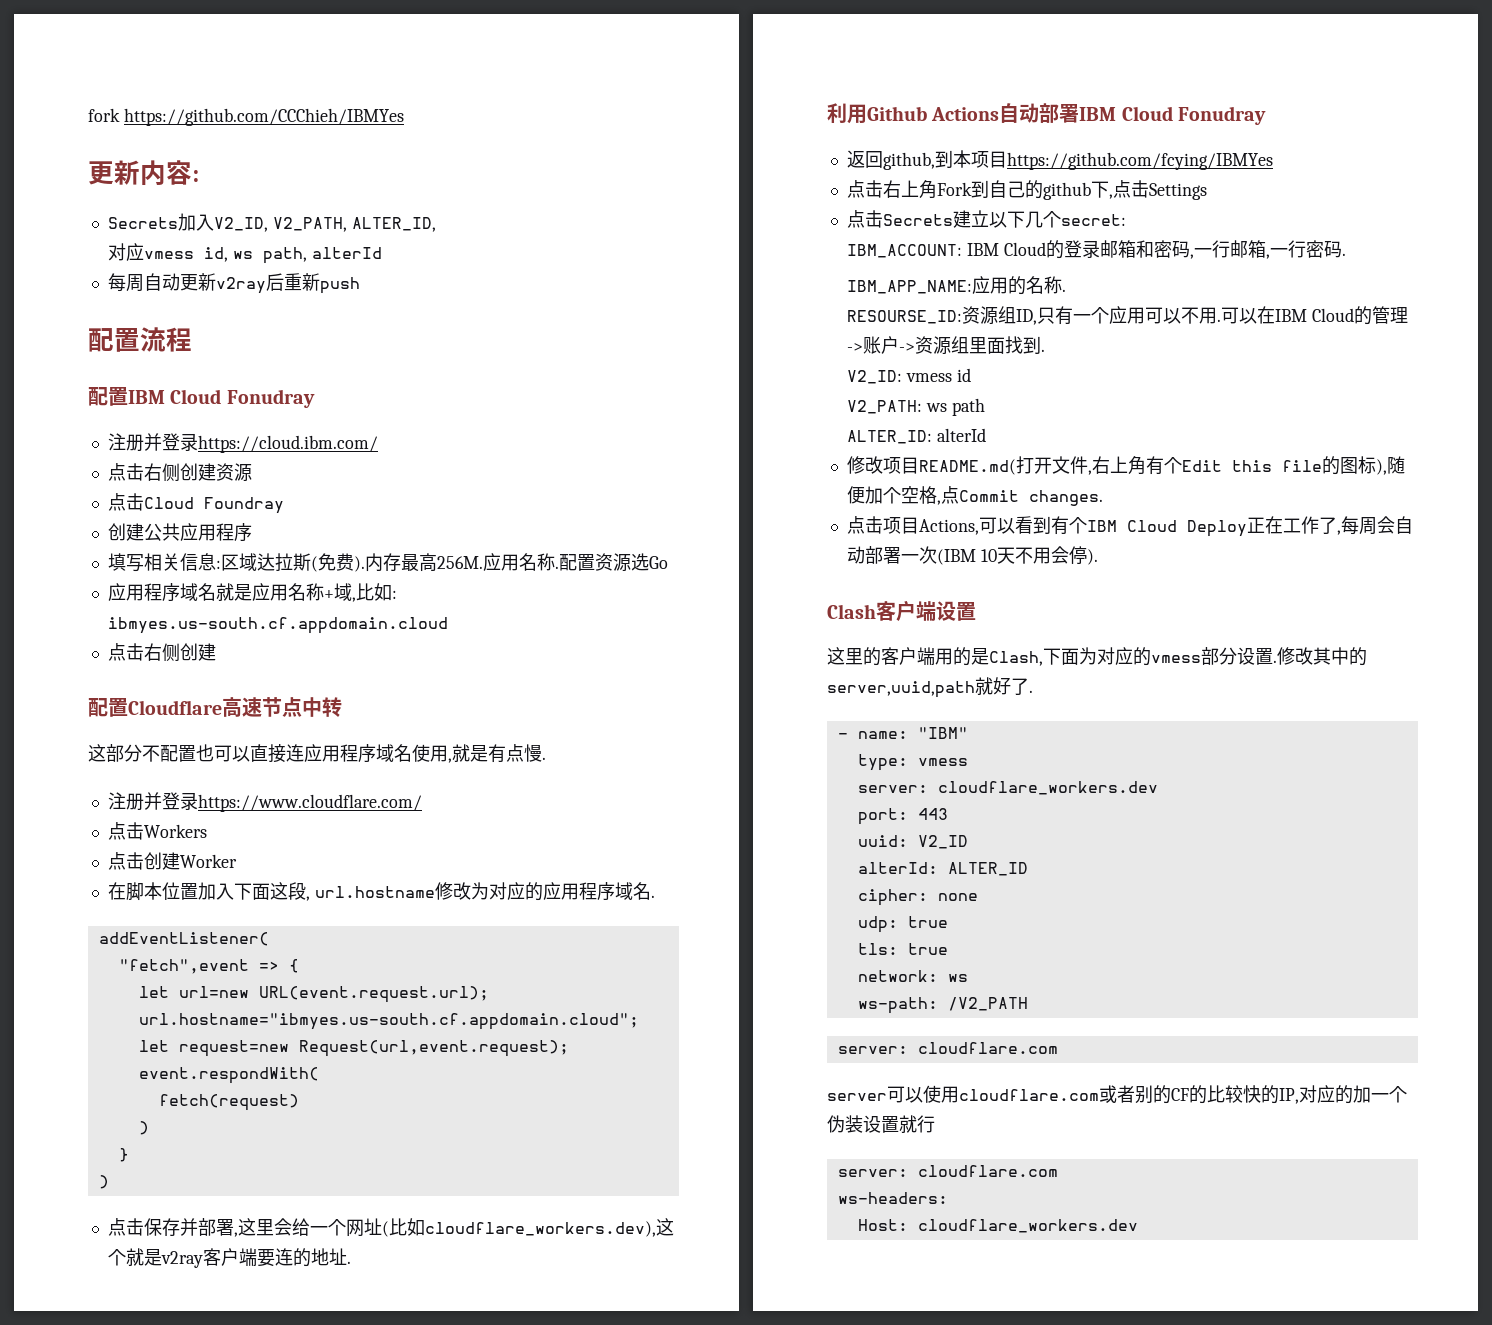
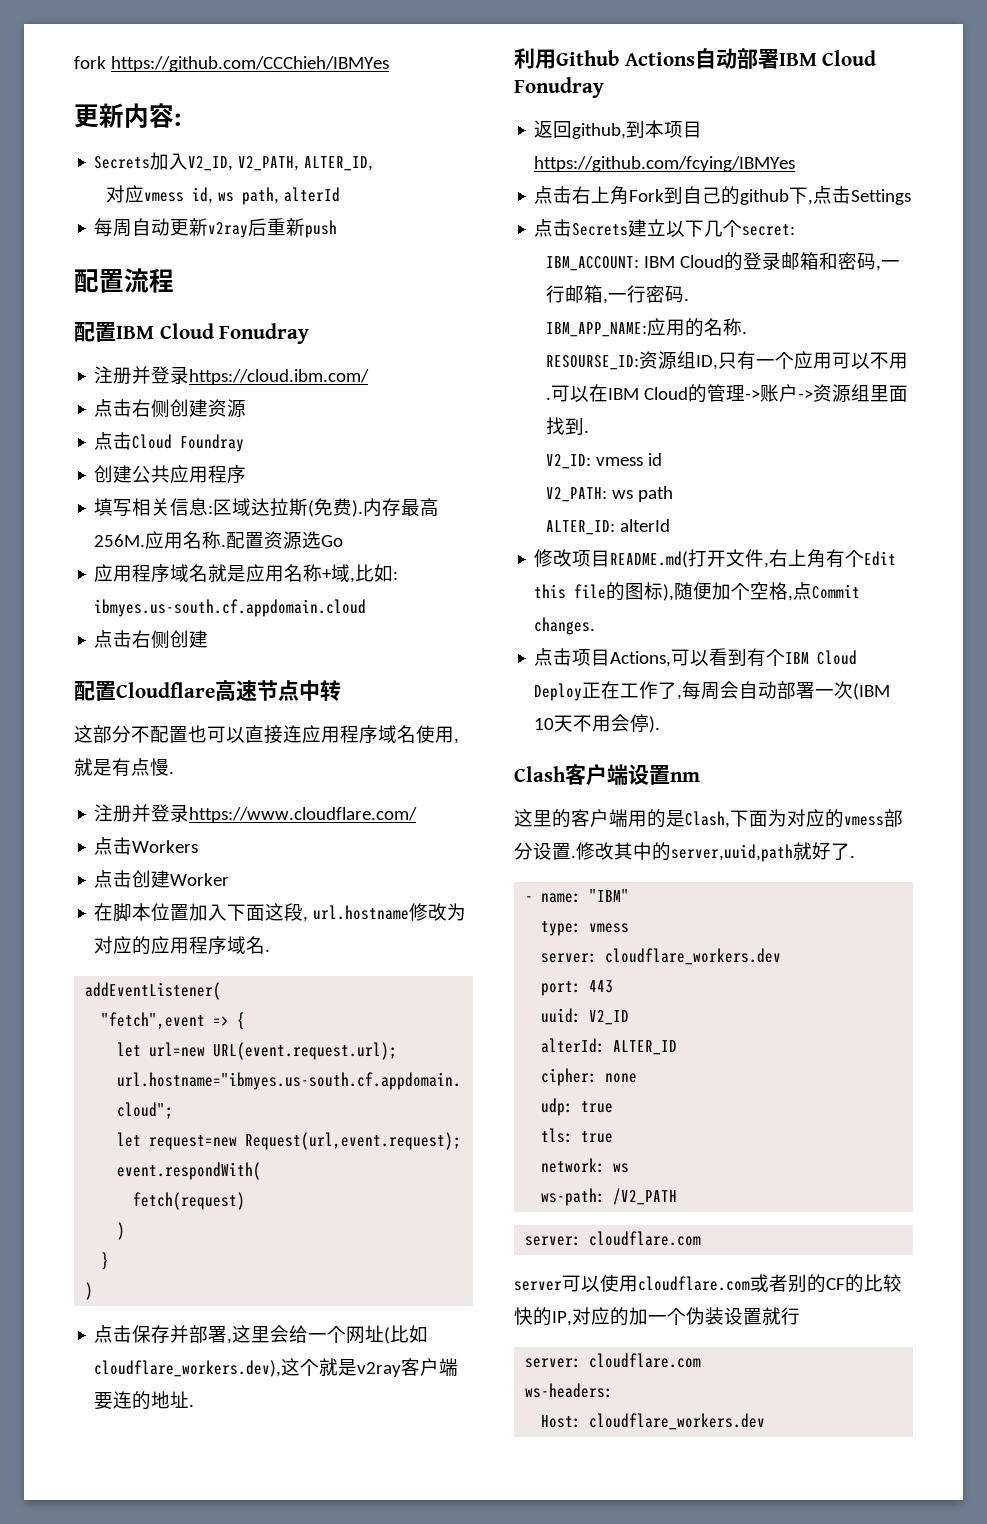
- Clash客户端设置
+ Clash客户端设置nm

